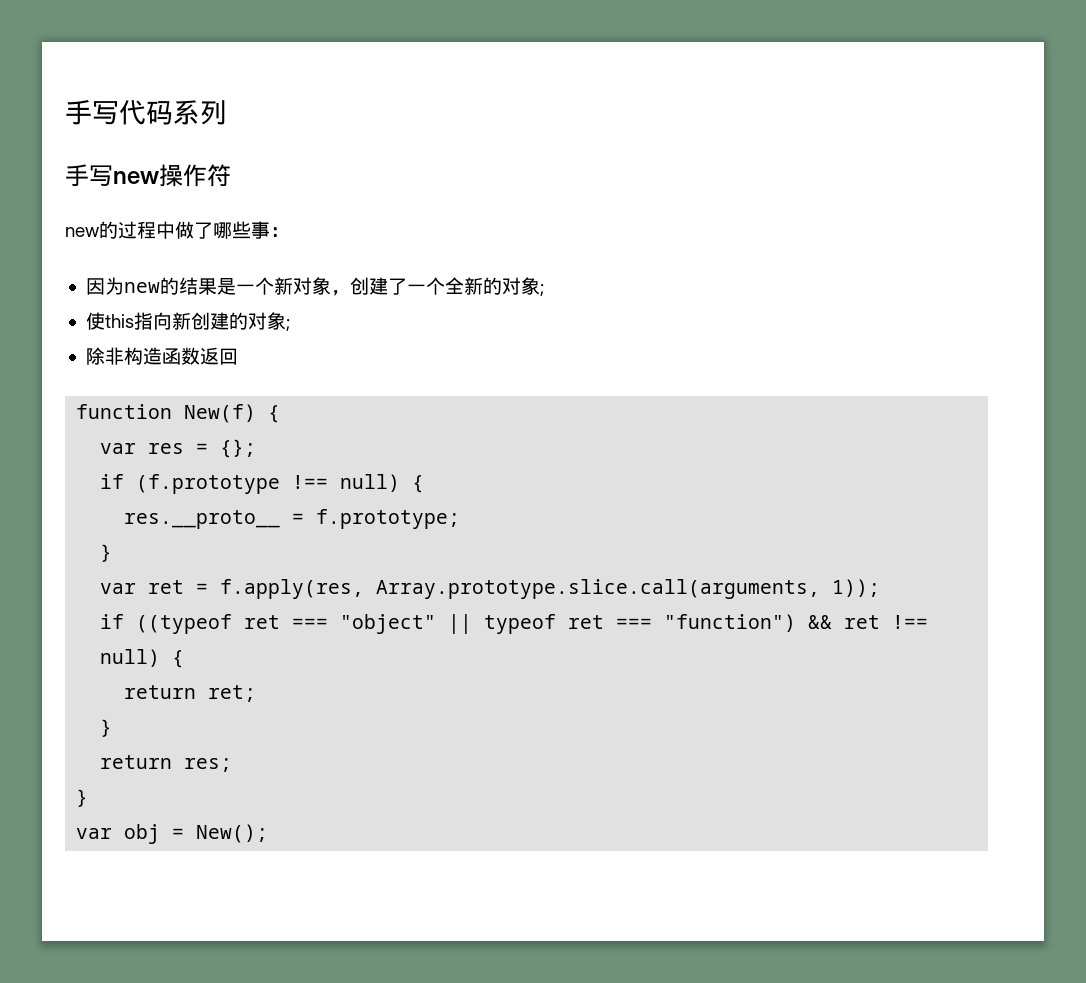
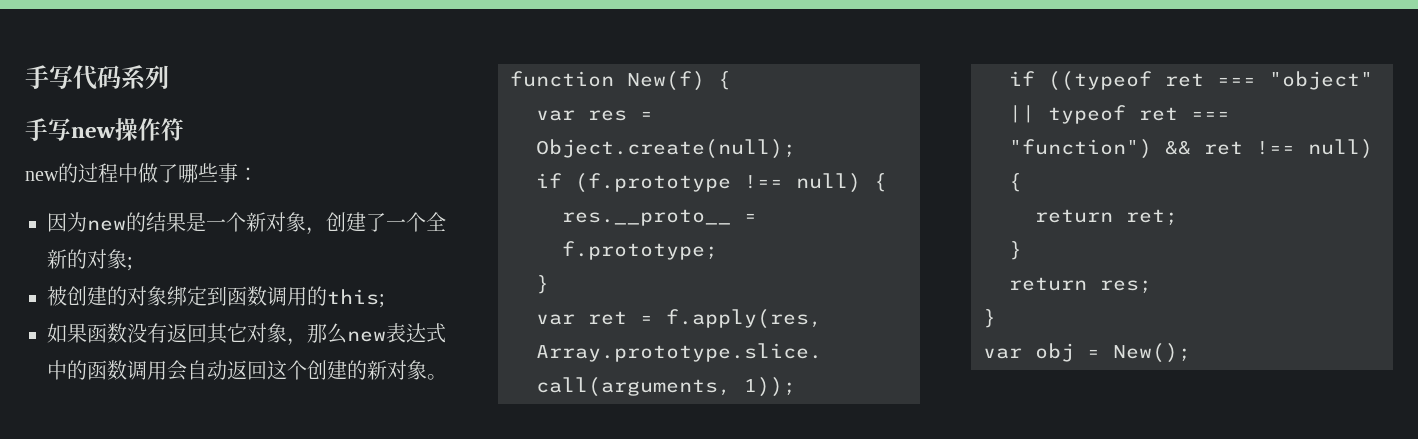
- 使this指向新创建的对象;
- 除非构造函数返回
+ 被创建的对象绑定到函数调用的this;
+ 如果函数没有返回其它对象，那么new表达式中的函数调用会自动返回这个创建的新对象。
- var res = {};
+ var res = Object.create(null);

